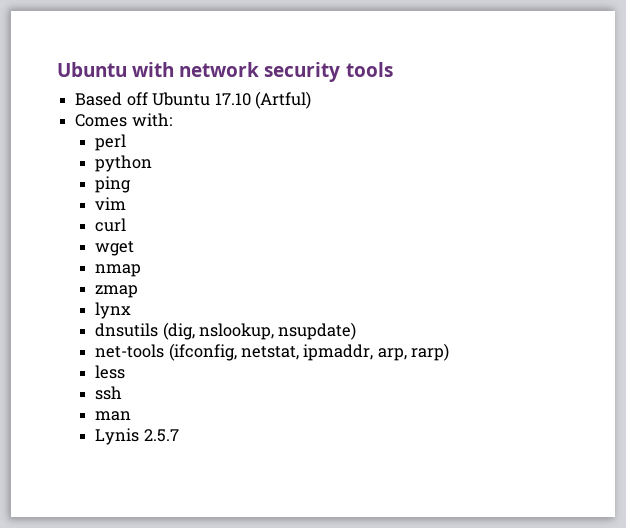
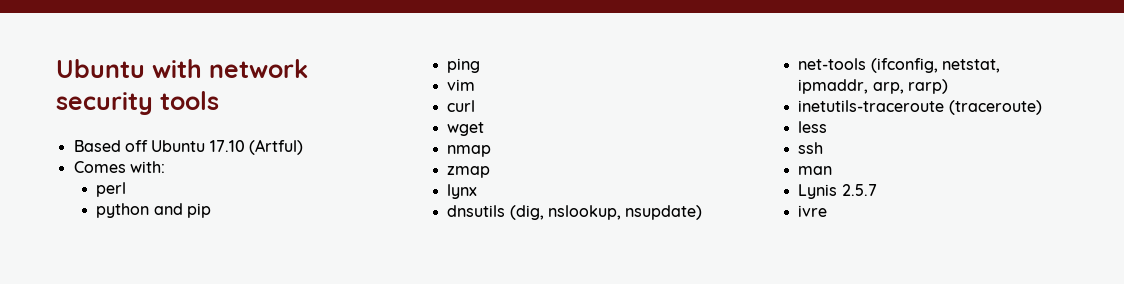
- python
+ python and pip
+ inetutils-traceroute (traceroute)
+ ivre

